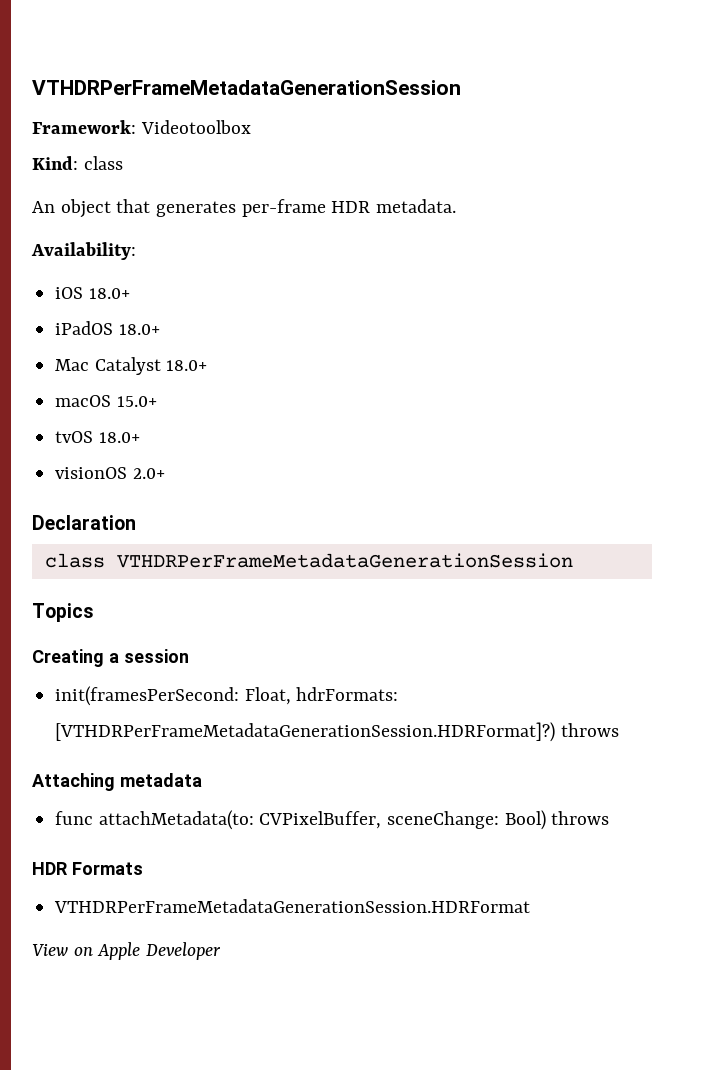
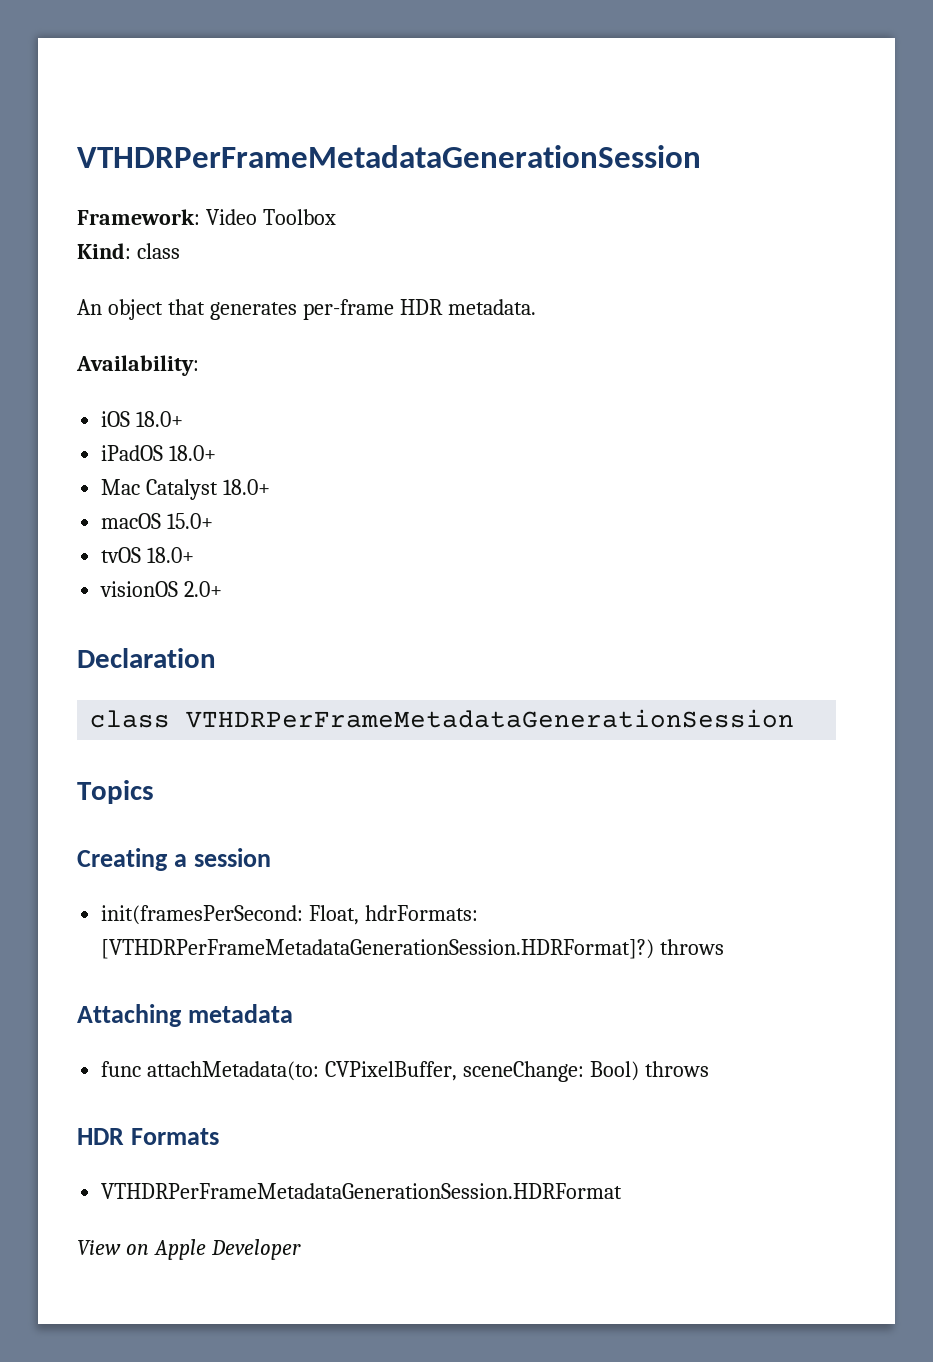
- Framework: Videotoolbox
+ Framework: Video Toolbox

